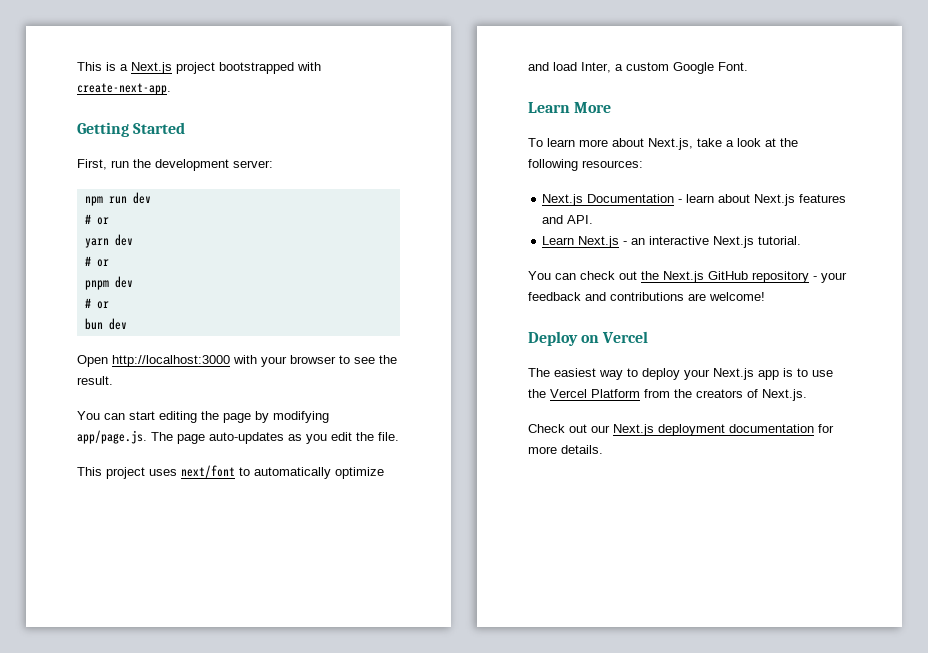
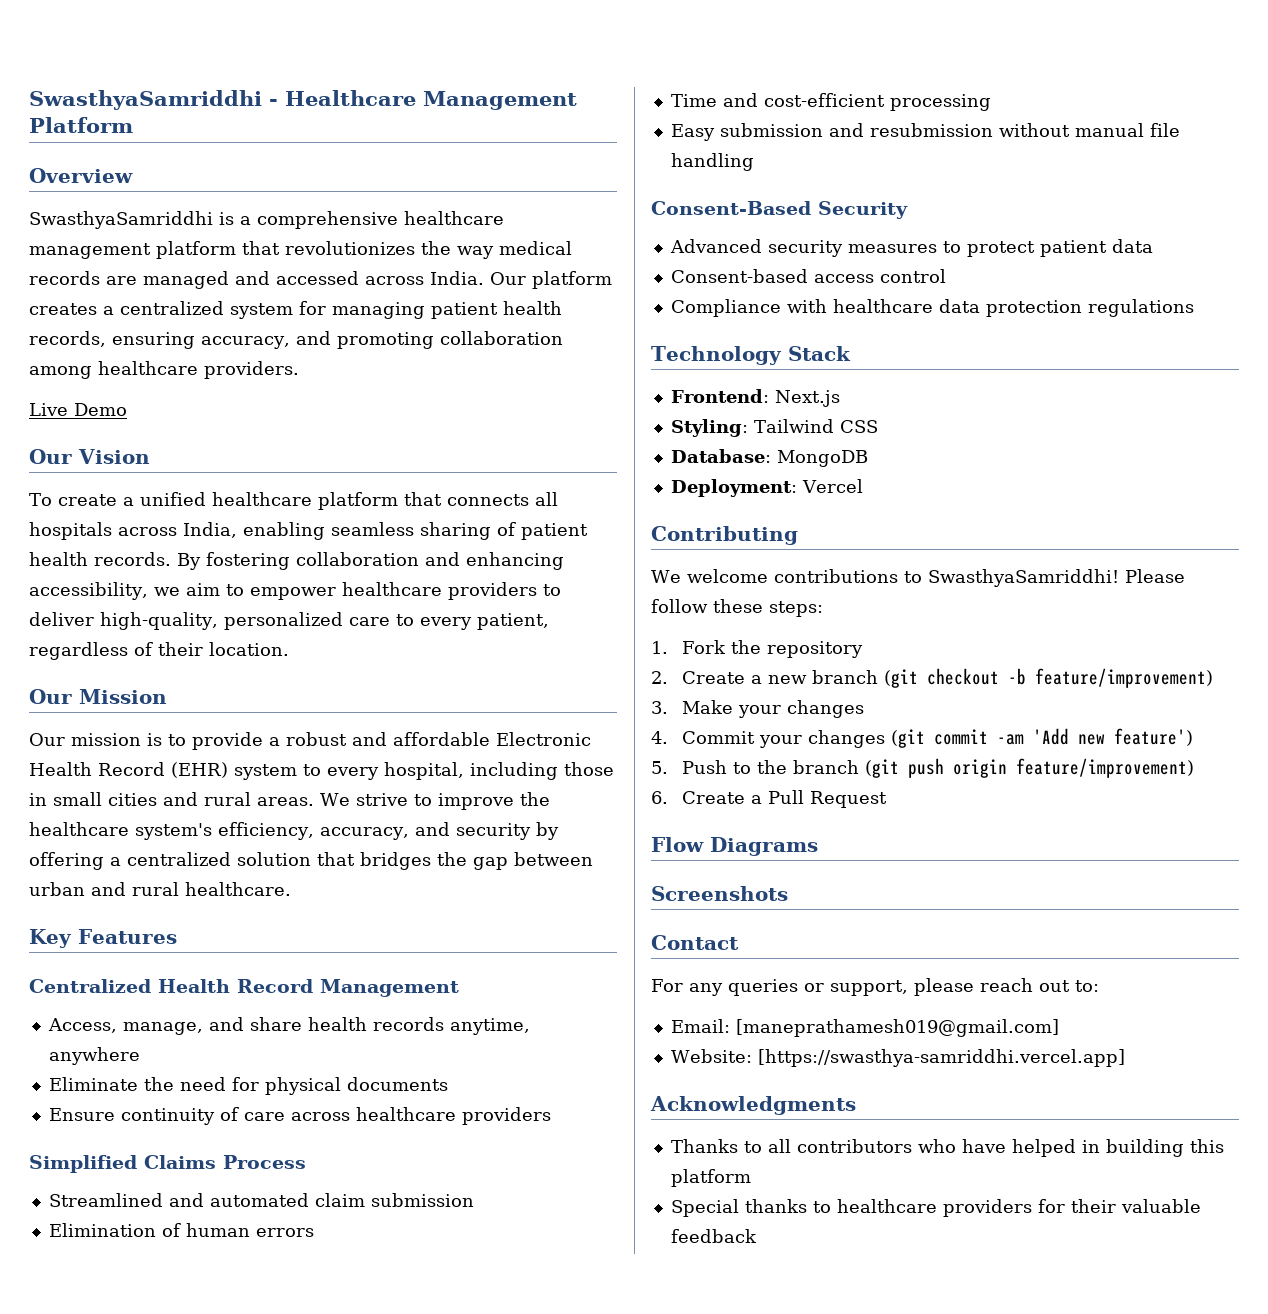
- This is a Next.js project bootstrapped with create-next-app.
- Getting Started
- First, run the development server:
- npm run dev
- # or
- yarn dev
- # or
- pnpm dev
- # or
- bun dev
- Open http://localhost:3000 with your browser to see the result.
- You can start editing the page by modifying app/page.js. The page auto-updates as you edit the file.
- This project uses next/font to automatically optimize and load Inter, a custom Google Font.
- Learn More
- To learn more about Next.js, take a look at the following resources:
- Next.js Documentation - learn about Next.js features and API.
- Learn Next.js - an interactive Next.js tutorial.
- You can check out the Next.js GitHub repository - your feedback and contributions are welcome!
- Deploy on Vercel
- The easiest way to deploy your Next.js app is to use the Vercel Platform from the creators of Next.js.
- Check out our Next.js deployment documentation for more details.
+ SwasthyaSamriddhi - Healthcare Management Platform
+ Overview
+ SwasthyaSamriddhi is a comprehensive healthcare management platform that revolutionizes the way medical records are managed and accessed across India. Our platform creates a centralized system for managing patient health records, ensuring accuracy, and promoting collaboration among healthcare providers.
+ Live Demo
+ Our Vision
+ To create a unified healthcare platform that connects all hospitals across India, enabling seamless sharing of patient health records. By fostering collaboration and enhancing accessibility, we aim to empower healthcare providers to deliver high-quality, personalized care to every patient, regardless of their location.
+ Our Mission
+ Our mission is to provide a robust and affordable Electronic Health Record (EHR) system to every hospital, including those in small cities and rural areas. We strive to improve the healthcare system's efficiency, accuracy, and security by offering a centralized solution that bridges the gap between urban and rural healthcare.
+ Key Features
+ Centralized Health Record Management
+ Access, manage, and share health records anytime, anywhere
+ Eliminate the need for physical documents
+ Ensure continuity of care across healthcare providers
+ Simplified Claims Process
+ Streamlined and automated claim submission
+ Elimination of human errors
+ Time and cost-efficient processing
+ Easy submission and resubmission without manual file handling
+ Consent-Based Security
+ Advanced security measures to protect patient data
+ Consent-based access control
+ Compliance with healthcare data protection regulations
+ Technology Stack
+ Frontend: Next.js
+ Styling: Tailwind CSS
+ Database: MongoDB
+ Deployment: Vercel
+ Contributing
+ We welcome contributions to SwasthyaSamriddhi! Please follow these steps:
+ 1. Fork the repository
+ 2. Create a new branch (git checkout -b feature/improvement)
+ 3. Make your changes
+ 4. Commit your changes (git commit -am 'Add new feature')
+ 5. Push to the branch (git push origin feature/improvement)
+ 6. Create a Pull Request
+ Flow Diagrams
+ Screenshots
+ Contact
+ For any queries or support, please reach out to:
+ Email: [maneprathamesh019@gmail.com]
+ Website: [https://swasthya-samriddhi.vercel.app]
+ Acknowledgments
+ Thanks to all contributors who have helped in building this platform
+ Special thanks to healthcare providers for their valuable feedback

